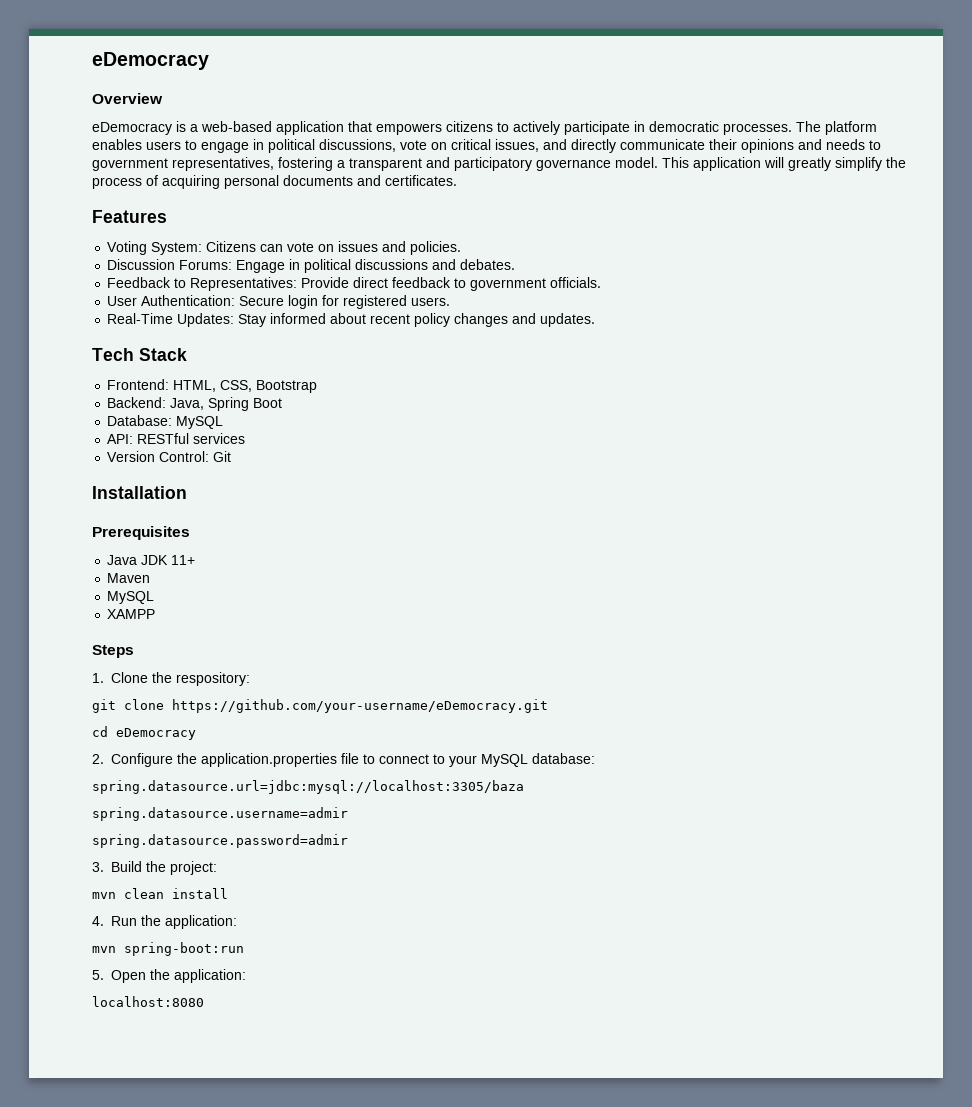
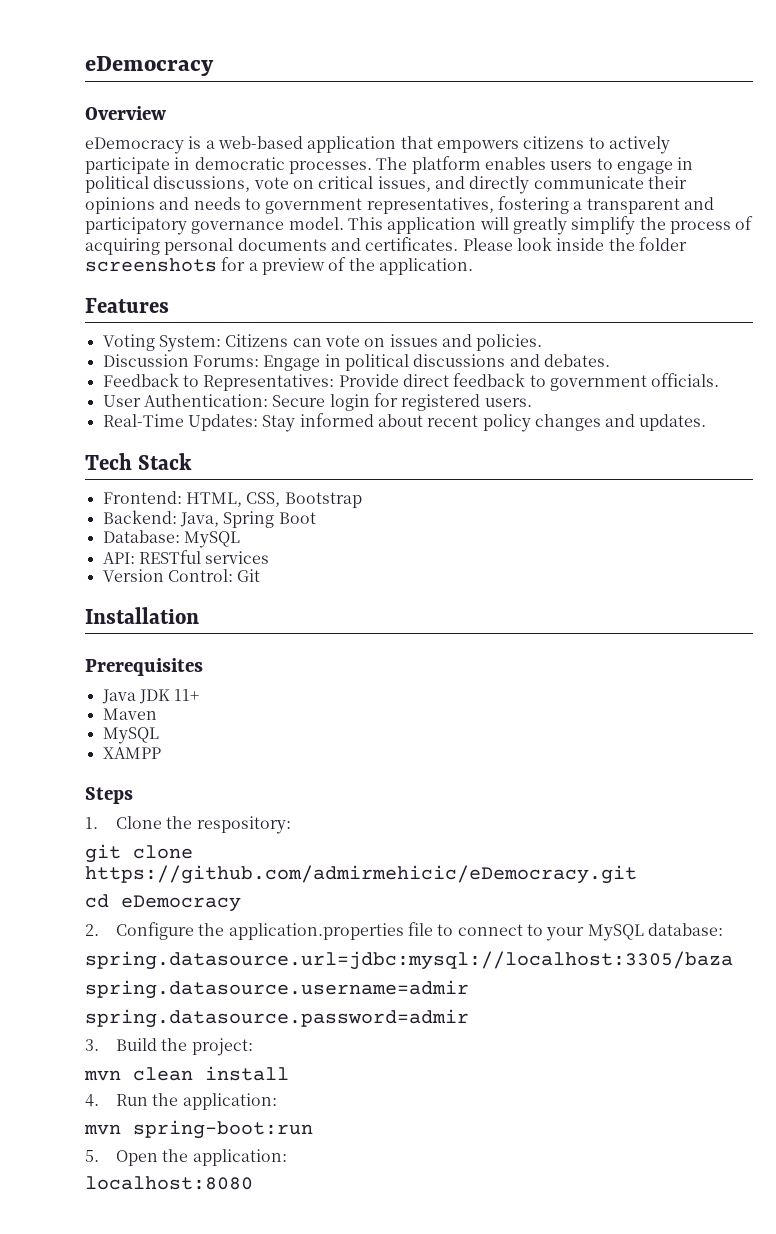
+ Please look inside the folder screenshots for a preview of the application.
- git clone https://github.com/your-username/eDemocracy.git
+ git clone https://github.com/admirmehicic/eDemocracy.git

